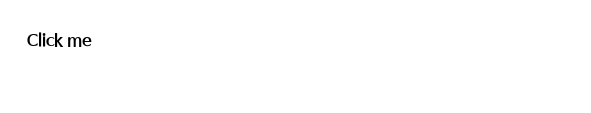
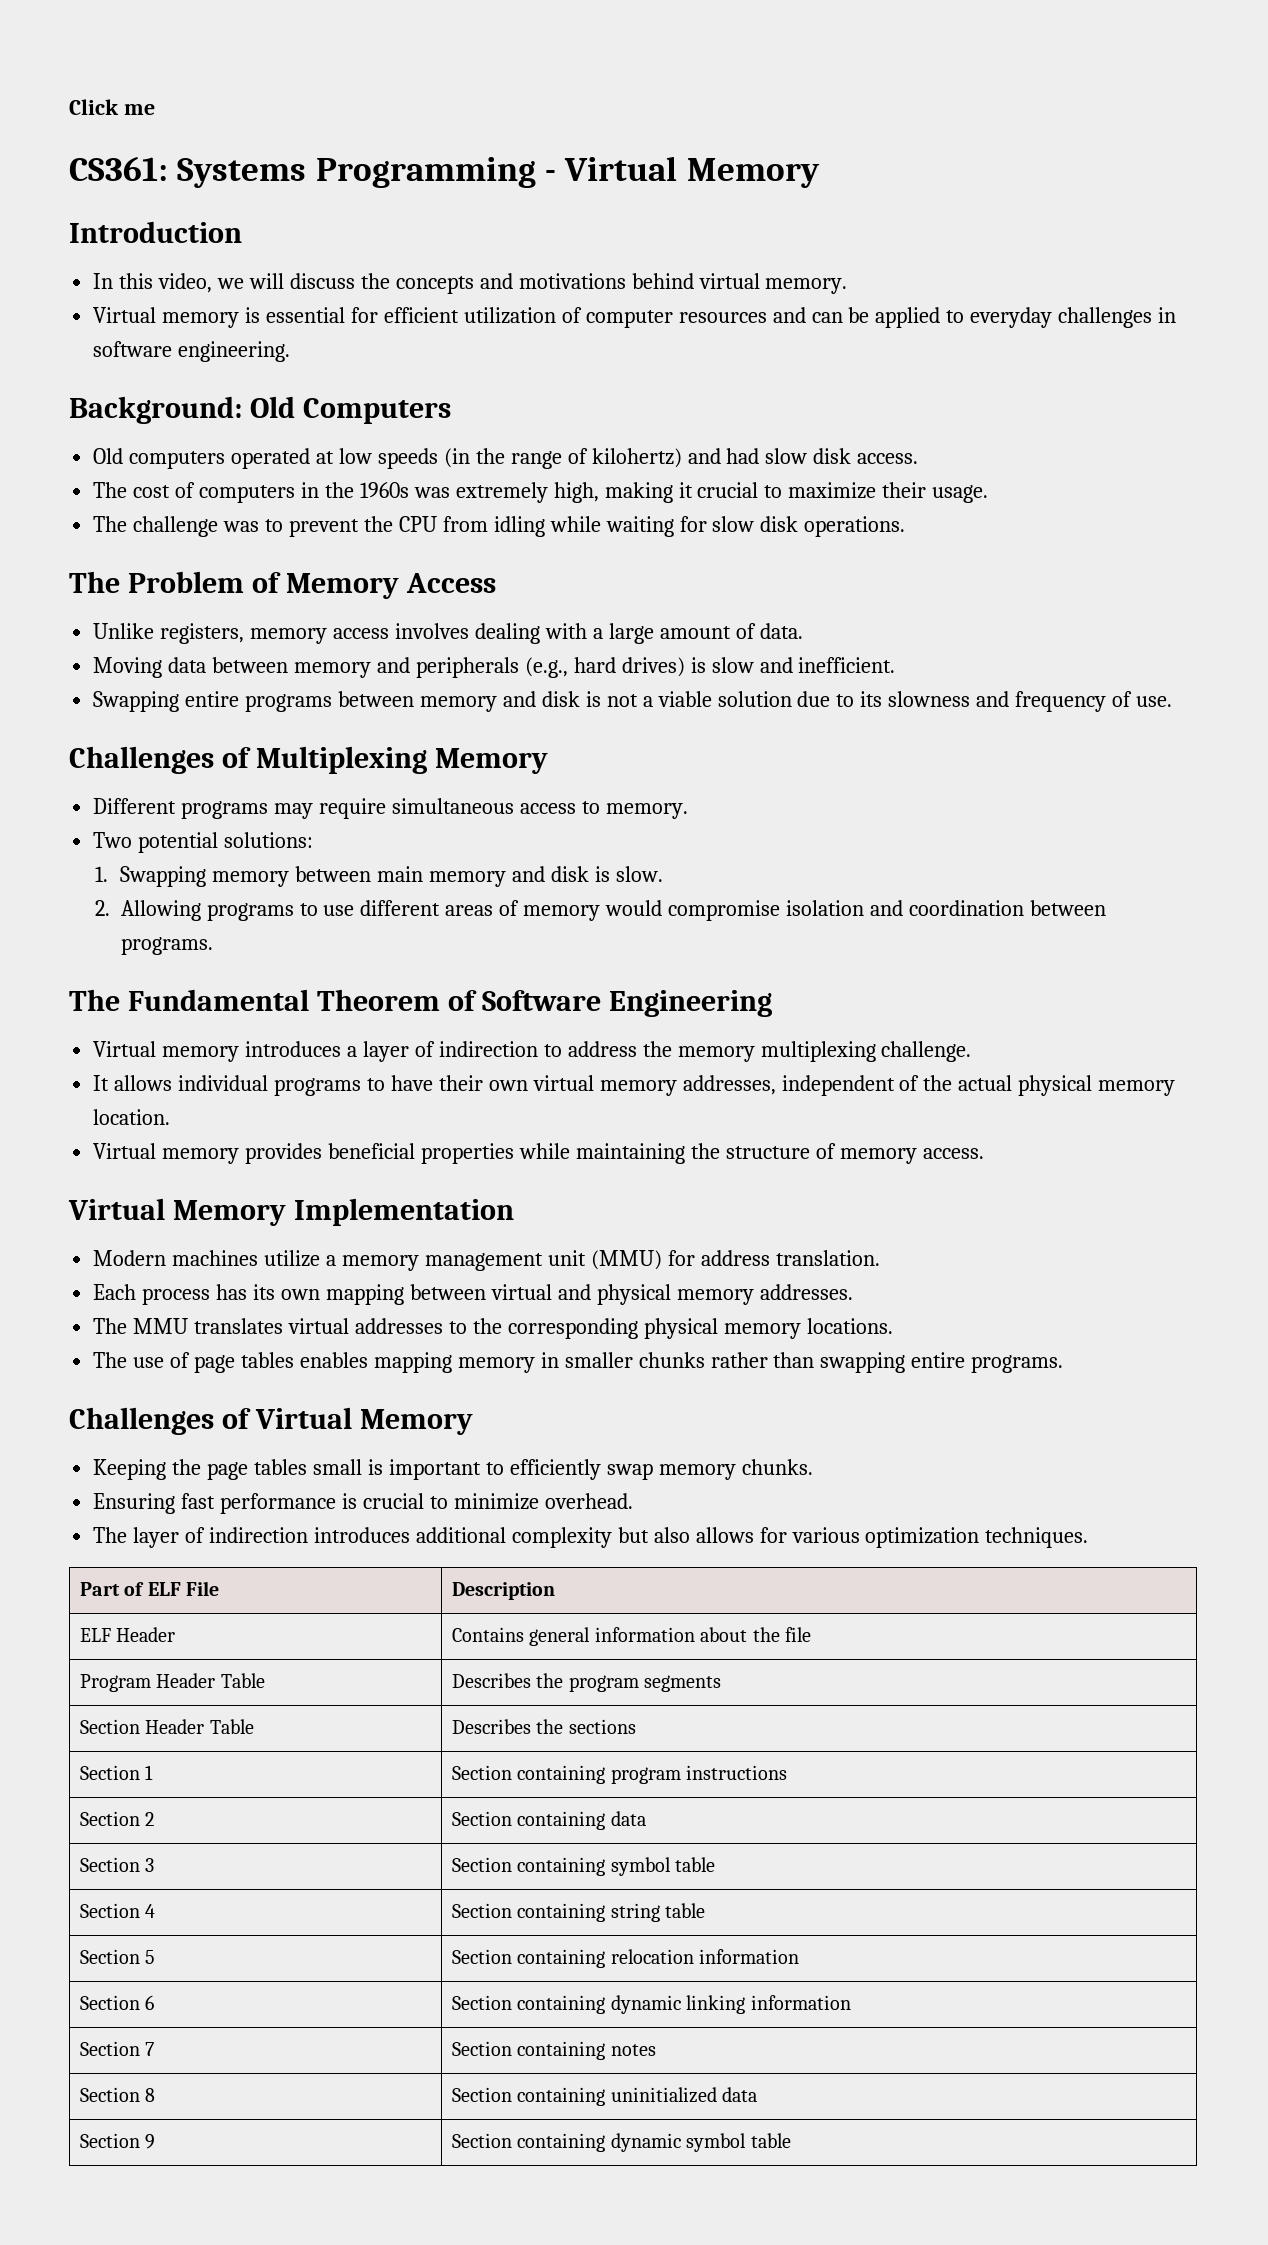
+ CS361: Systems Programming - Virtual Memory
+ Introduction
+ In this video, we will discuss the concepts and motivations behind virtual memory.
+ Virtual memory is essential for efficient utilization of computer resources and can be applied to everyday challenges in software engineering.
+ Background: Old Computers
+ Old computers operated at low speeds (in the range of kilohertz) and had slow disk access.
+ The cost of computers in the 1960s was extremely high, making it crucial to maximize their usage.
+ The challenge was to prevent the CPU from idling while waiting for slow disk operations.
+ The Problem of Memory Access
+ Unlike registers, memory access involves dealing with a large amount of data.
+ Moving data between memory and peripherals (e.g., hard drives) is slow and inefficient.
+ Swapping entire programs between memory and disk is not a viable solution due to its slowness and frequency of use.
+ Challenges of Multiplexing Memory
+ Different programs may require simultaneous access to memory.
+ Two potential solutions:
+ 1. Swapping memory between main memory and disk is slow.
+ 2. Allowing programs to use different areas of memory would compromise isolation and coordination between programs.
+ The Fundamental Theorem of Software Engineering
+ Virtual memory introduces a layer of indirection to address the memory multiplexing challenge.
+ It allows individual programs to have their own virtual memory addresses, independent of the actual physical memory location.
+ Virtual memory provides beneficial properties while maintaining the structure of memory access.
+ Virtual Memory Implementation
+ Modern machines utilize a memory management unit (MMU) for address translation.
+ Each process has its own mapping between virtual and physical memory addresses.
+ The MMU translates virtual addresses to the corresponding physical memory locations.
+ The use of page tables enables mapping memory in smaller chunks rather than swapping entire programs.
+ Challenges of Virtual Memory
+ Keeping the page tables small is important to efficiently swap memory chunks.
+ Ensuring fast performance is crucial to minimize overhead.
+ The layer of indirection introduces additional complexity but also allows for various optimization techniques.
+ Part of ELF File | Description
+ ELF Header | Contains general information about the file
+ Program Header Table | Describes the program segments
+ Section Header Table | Describes the sections
+ Section 1 | Section containing program instructions
+ Section 2 | Section containing data
+ Section 3 | Section containing symbol table
+ Section 4 | Section containing string table
+ Section 5 | Section containing relocation information
+ Section 6 | Section containing dynamic linking information
+ Section 7 | Section containing notes
+ Section 8 | Section containing uninitialized data
+ Section 9 | Section containing dynamic symbol table

